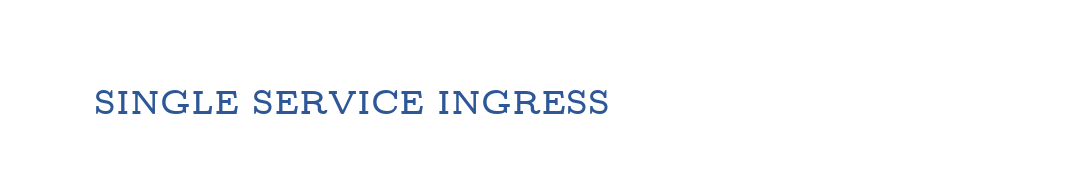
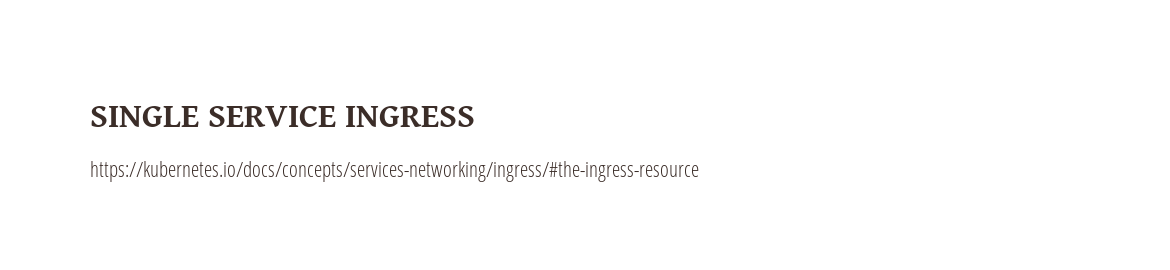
+ https://kubernetes.io/docs/concepts/services-networking/ingress/#the-ingress-resource

